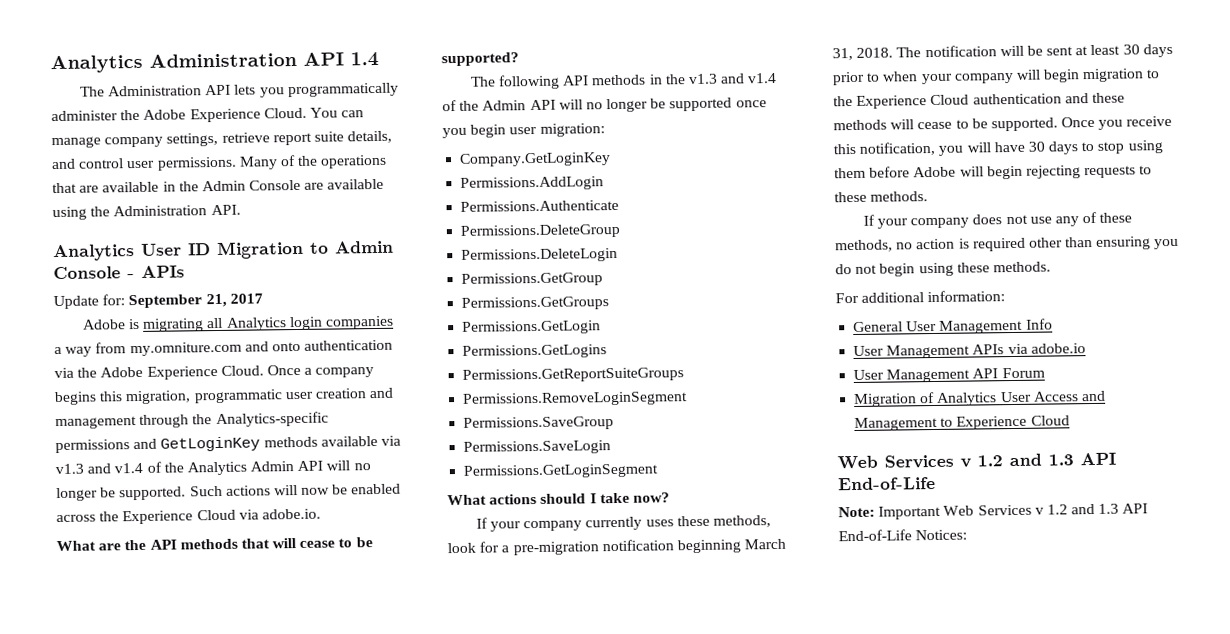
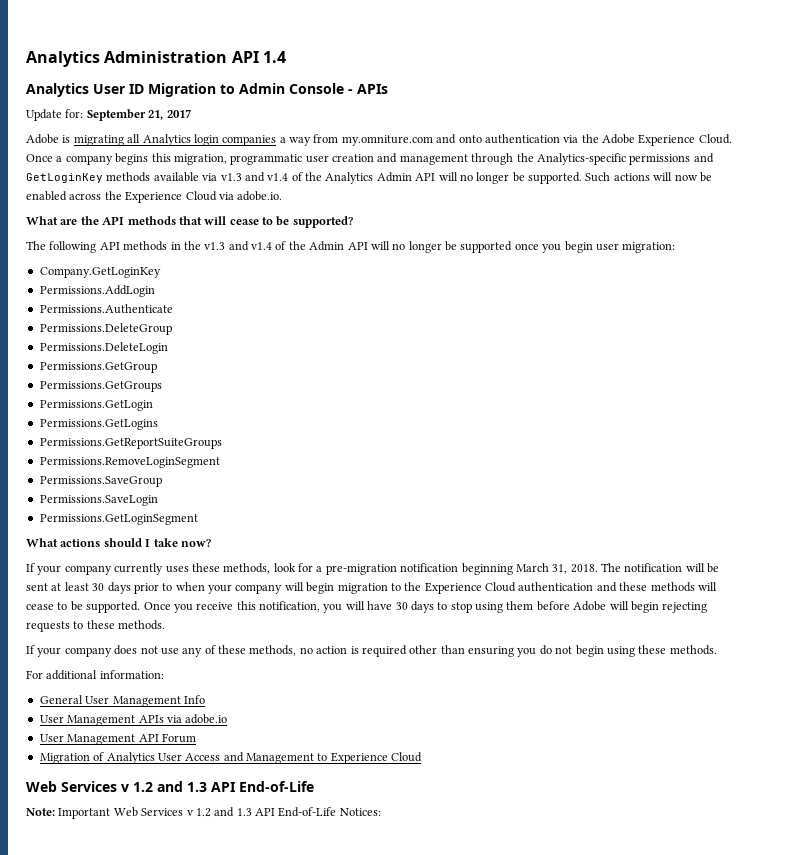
- The Administration API lets you programmatically administer the Adobe Experience Cloud. You can manage company settings, retrieve report suite details, and control user permissions. Many of the operations that are available in the Admin Console are available using the Administration API.

